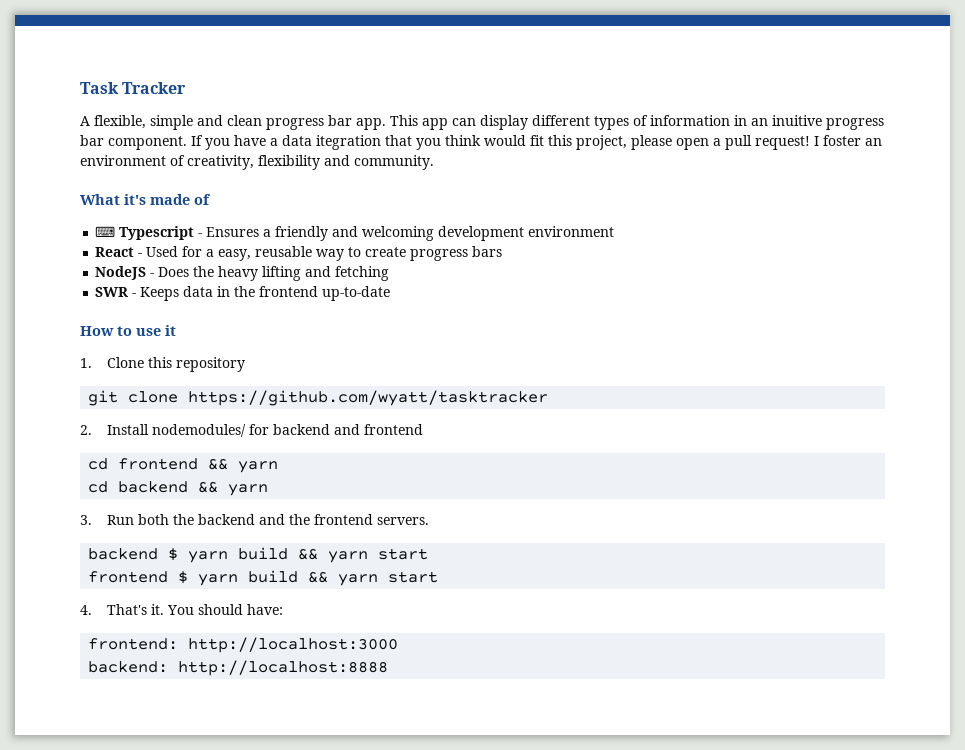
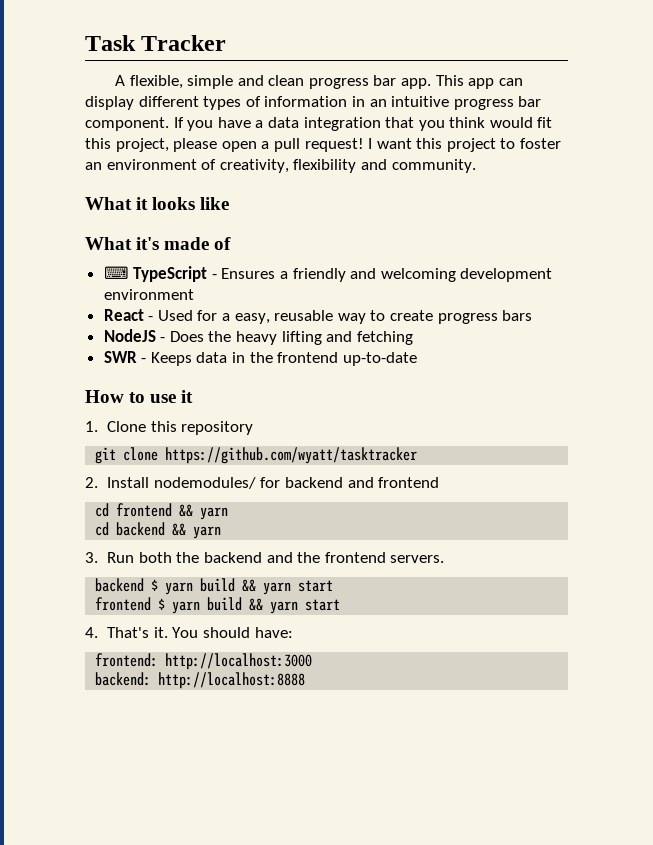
- This app can display different types of information in an inuitive progress bar component.
+ This app can display different types of information in an intuitive progress bar component.
- If you have a data itegration that you think would fit this project, please open a pull request!
+ If you have a data integration that you think would fit this project, please open a pull request!
- I foster an environment of creativity, flexibility and community.
+ I want this project to foster an environment of creativity, flexibility and community.
+ What it looks like
- ⌨ Typescript - Ensures a friendly and welcoming development environment
+ ⌨ TypeScript - Ensures a friendly and welcoming development environment

